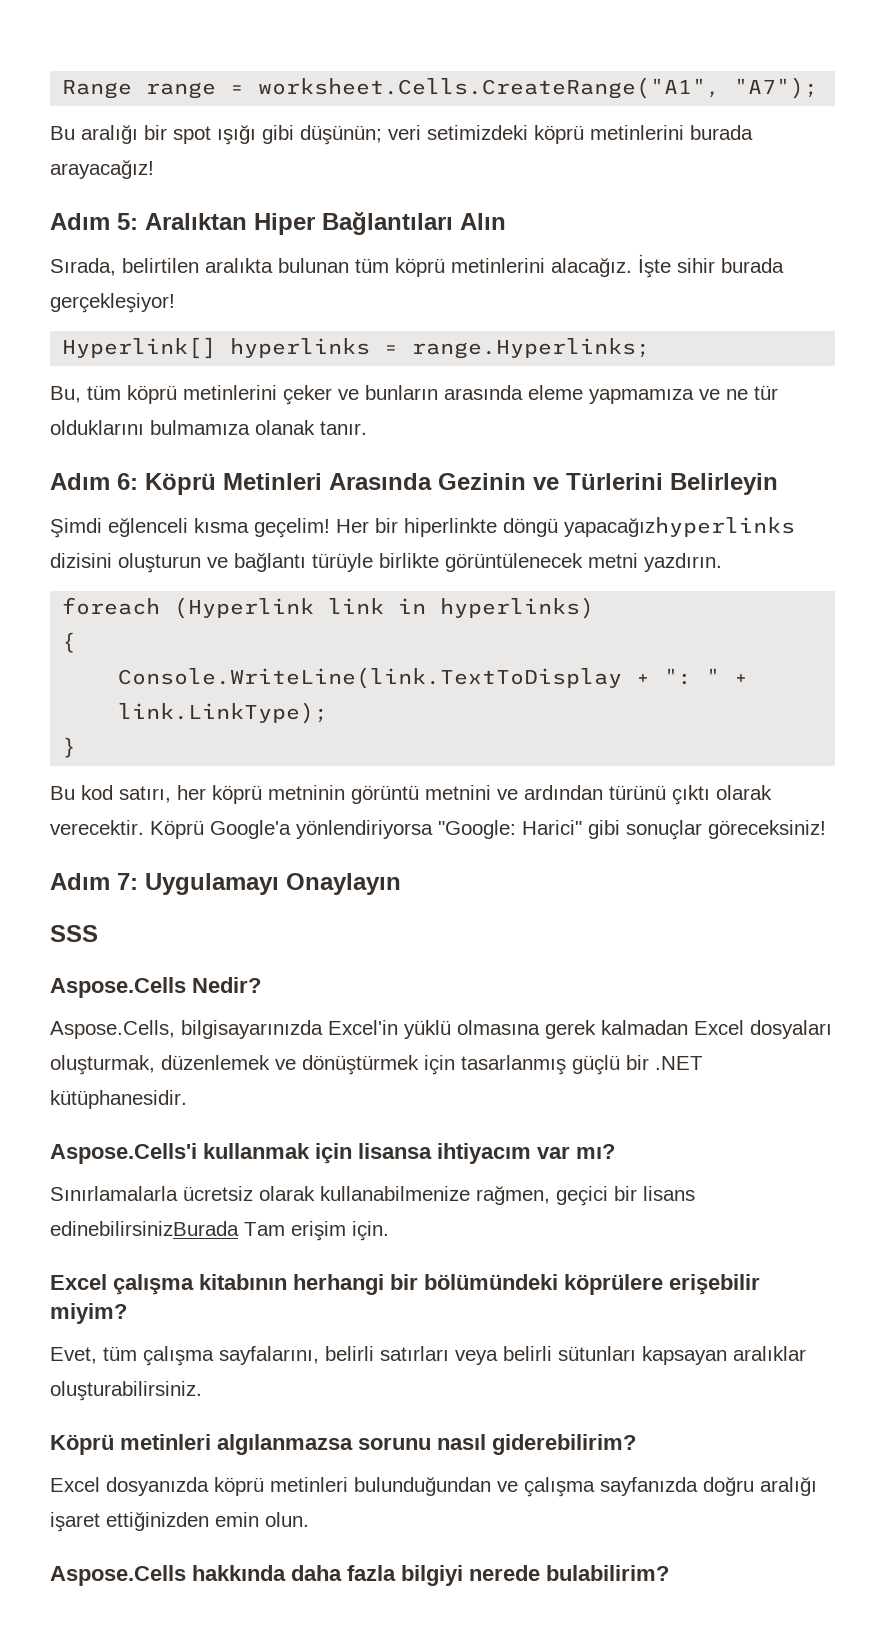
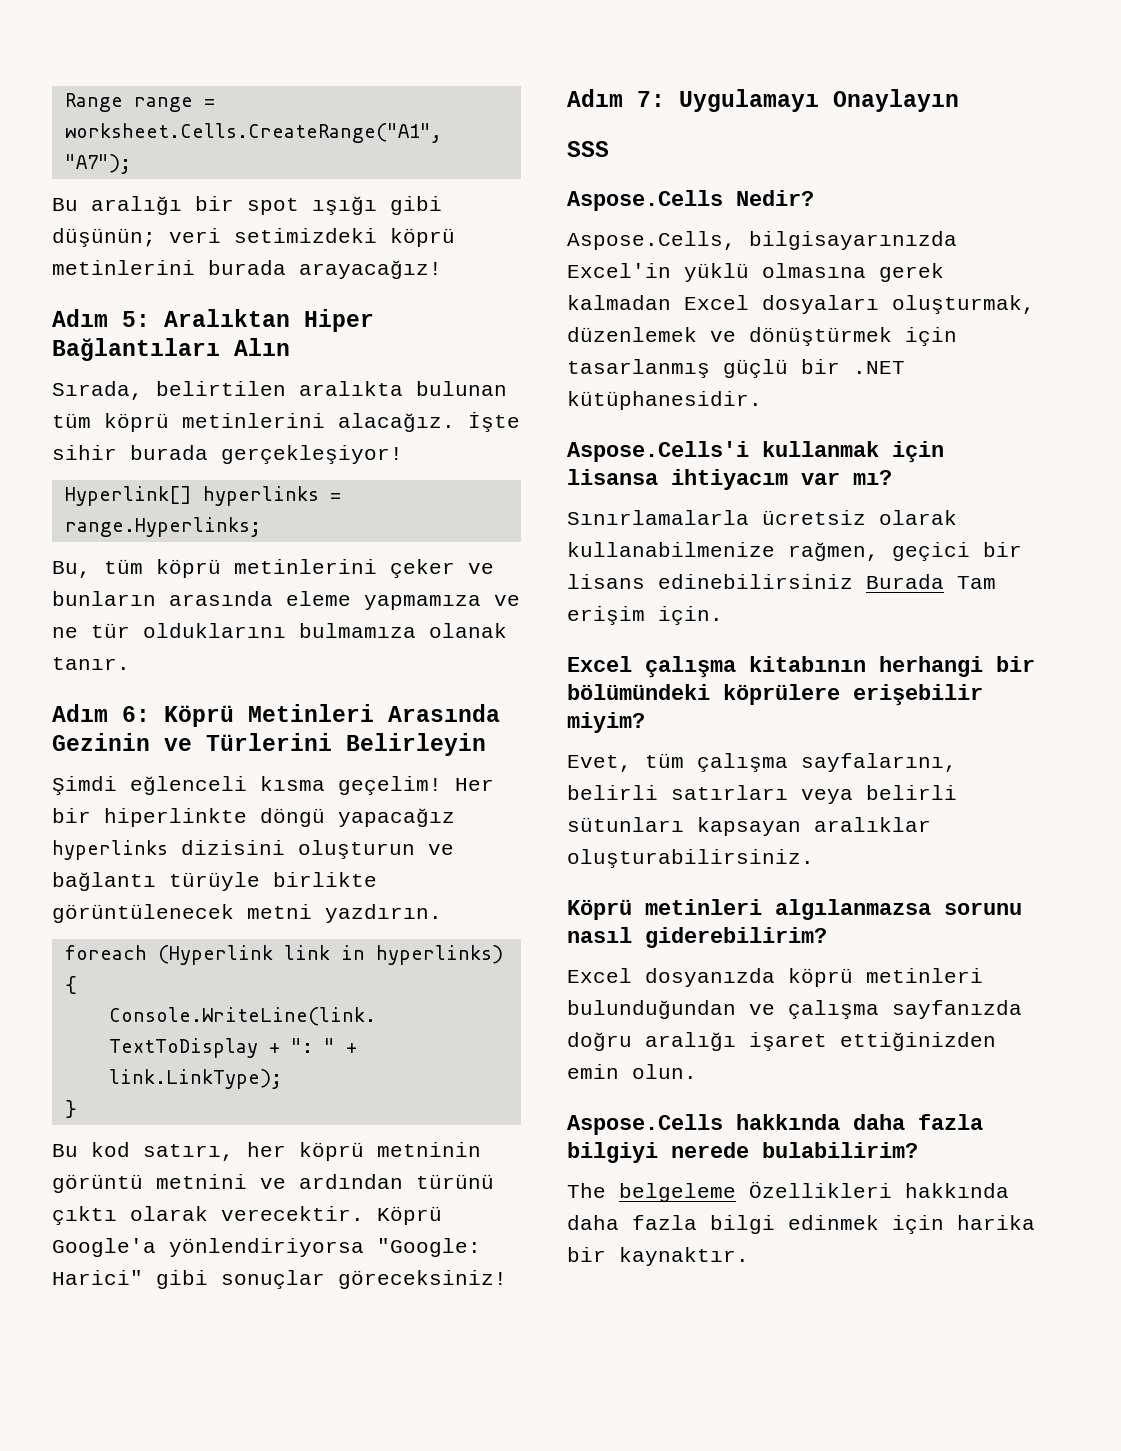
- Her bir hiperlinkte döngü yapacağızhyperlinks dizisini oluşturun ve bağlantı türüyle birlikte görüntülenecek metni yazdırın.
+ Her bir hiperlinkte döngü yapacağız hyperlinks dizisini oluşturun ve bağlantı türüyle birlikte görüntülenecek metni yazdırın.
- Sınırlamalarla ücretsiz olarak kullanabilmenize rağmen, geçici bir lisans edinebilirsinizBurada Tam erişim için.
+ Sınırlamalarla ücretsiz olarak kullanabilmenize rağmen, geçici bir lisans edinebilirsiniz Burada Tam erişim için.
+ The belgeleme Özellikleri hakkında daha fazla bilgi edinmek için harika bir kaynaktır.

